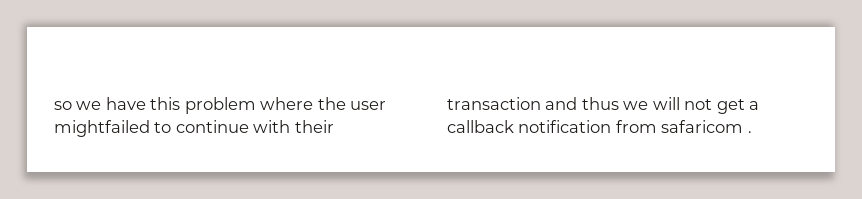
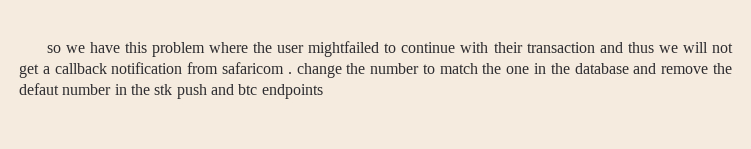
- so we have this problem where the user mightfailed to continue with their transaction and thus we will not get a callback notification from safaricom .
+ so we have this problem where the user mightfailed to continue with their transaction and thus we will not get a callback notification from safaricom . change the number to match the one in the database and remove the defaut number in the stk push and btc endpoints

